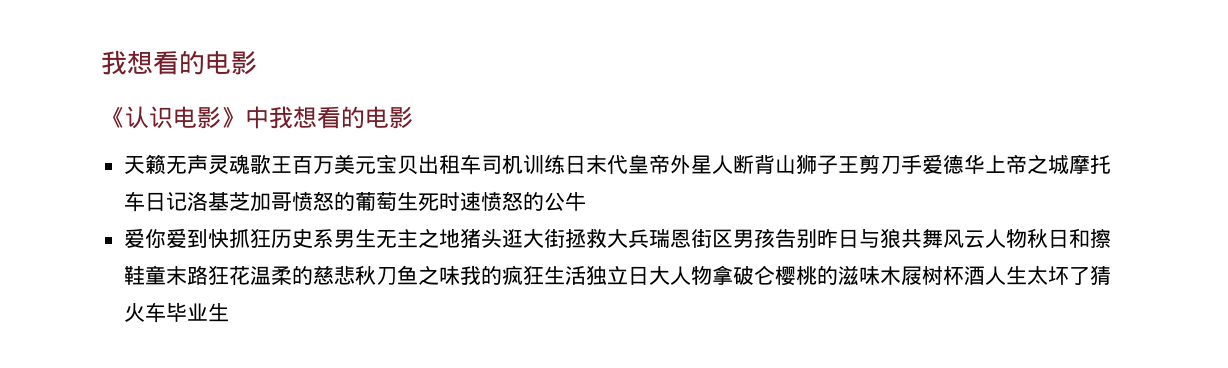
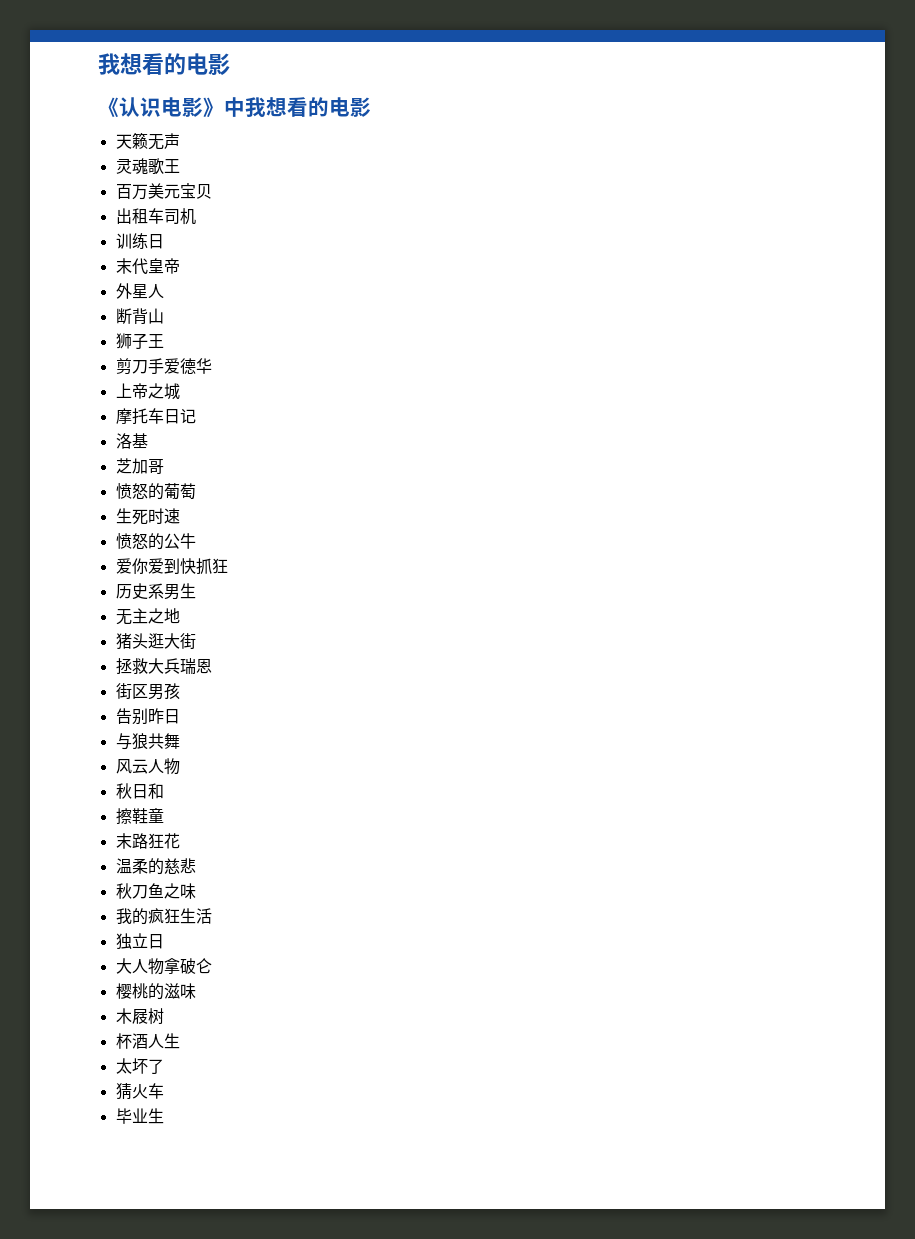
- 天籁无声灵魂歌王百万美元宝贝出租车司机训练日末代皇帝外星人断背山狮子王剪刀手爱德华上帝之城摩托车日记洛基芝加哥愤怒的葡萄生死时速愤怒的公牛
+ 天籁无声
+ 灵魂歌王
+ 百万美元宝贝
+ 出租车司机
+ 训练日
+ 末代皇帝
+ 外星人
+ 断背山
+ 狮子王
+ 剪刀手爱德华
+ 上帝之城
+ 摩托车日记
+ 洛基
+ 芝加哥
+ 愤怒的葡萄
+ 生死时速
+ 愤怒的公牛
- 爱你爱到快抓狂历史系男生无主之地猪头逛大街拯救大兵瑞恩街区男孩告别昨日与狼共舞风云人物秋日和擦鞋童末路狂花温柔的慈悲秋刀鱼之味我的疯狂生活独立日大人物拿破仑樱桃的滋味木屐树杯酒人生太坏了猜火车毕业生
+ 爱你爱到快抓狂
+ 历史系男生
+ 无主之地
+ 猪头逛大街
+ 拯救大兵瑞恩
+ 街区男孩
+ 告别昨日
+ 与狼共舞
+ 风云人物
+ 秋日和
+ 擦鞋童
+ 末路狂花
+ 温柔的慈悲
+ 秋刀鱼之味
+ 我的疯狂生活
+ 独立日
+ 大人物拿破仑
+ 樱桃的滋味
+ 木屐树
+ 杯酒人生
+ 太坏了
+ 猜火车
+ 毕业生

